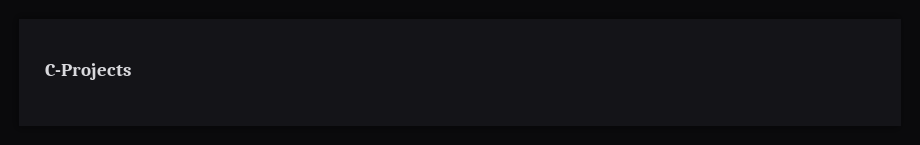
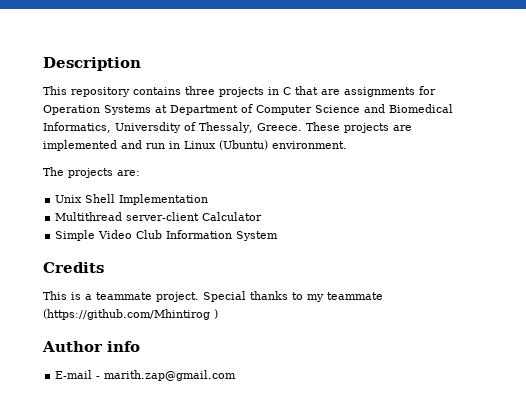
- C-Projects
+ Description
+ This repository contains three projects in C that are assignments for Operation Systems at Department of Computer Science and Biomedical Informatics, Universdity of Thessaly, Greece. These projects are implemented and run in Linux (Ubuntu) environment.
+ The projects are:
+ Unix Shell Implementation
+ Multithread server-client Calculator
+ Simple Video Club Information System
+ Credits
+ This is a teammate project. Special thanks to my teammate (https://github.com/Mhintirog )
+ Author info
+ E-mail - marith.zap@gmail.com

